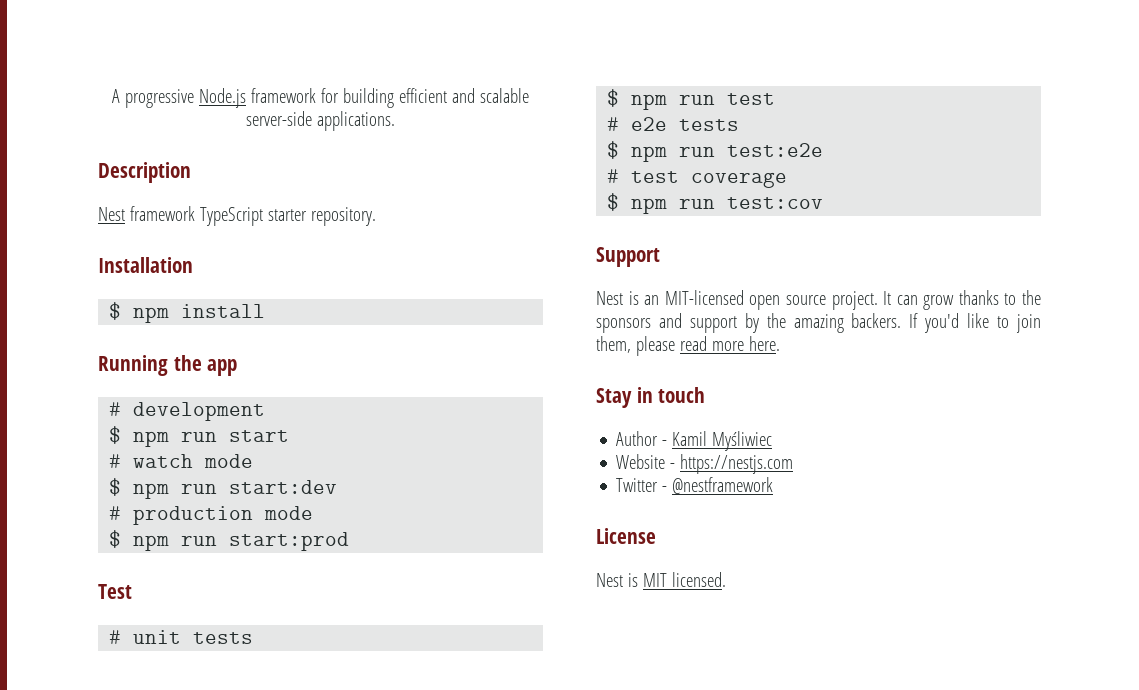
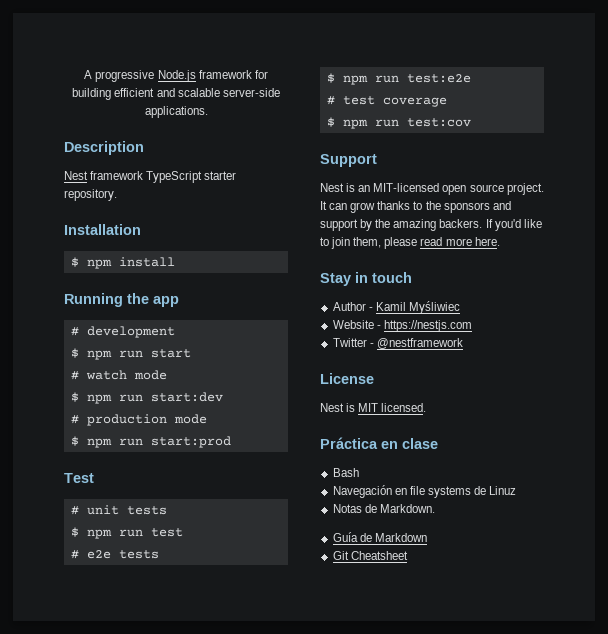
+ Práctica en clase
+ Bash
+ Navegación en file systems de Linuz
+ Notas de Markdown.
+ Guía de Markdown
+ Git Cheatsheet

